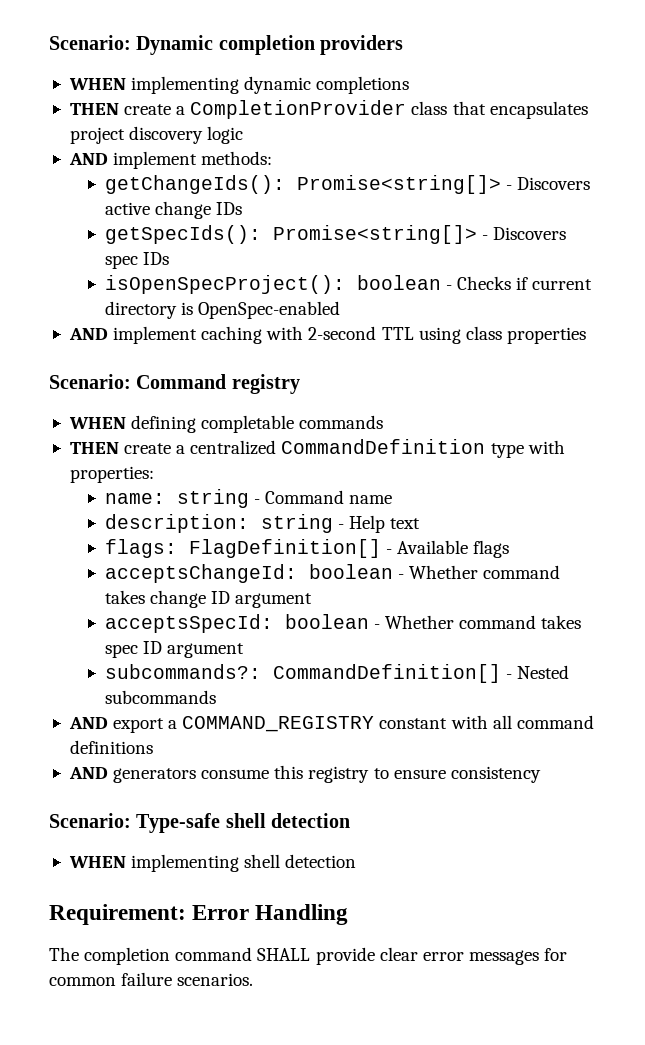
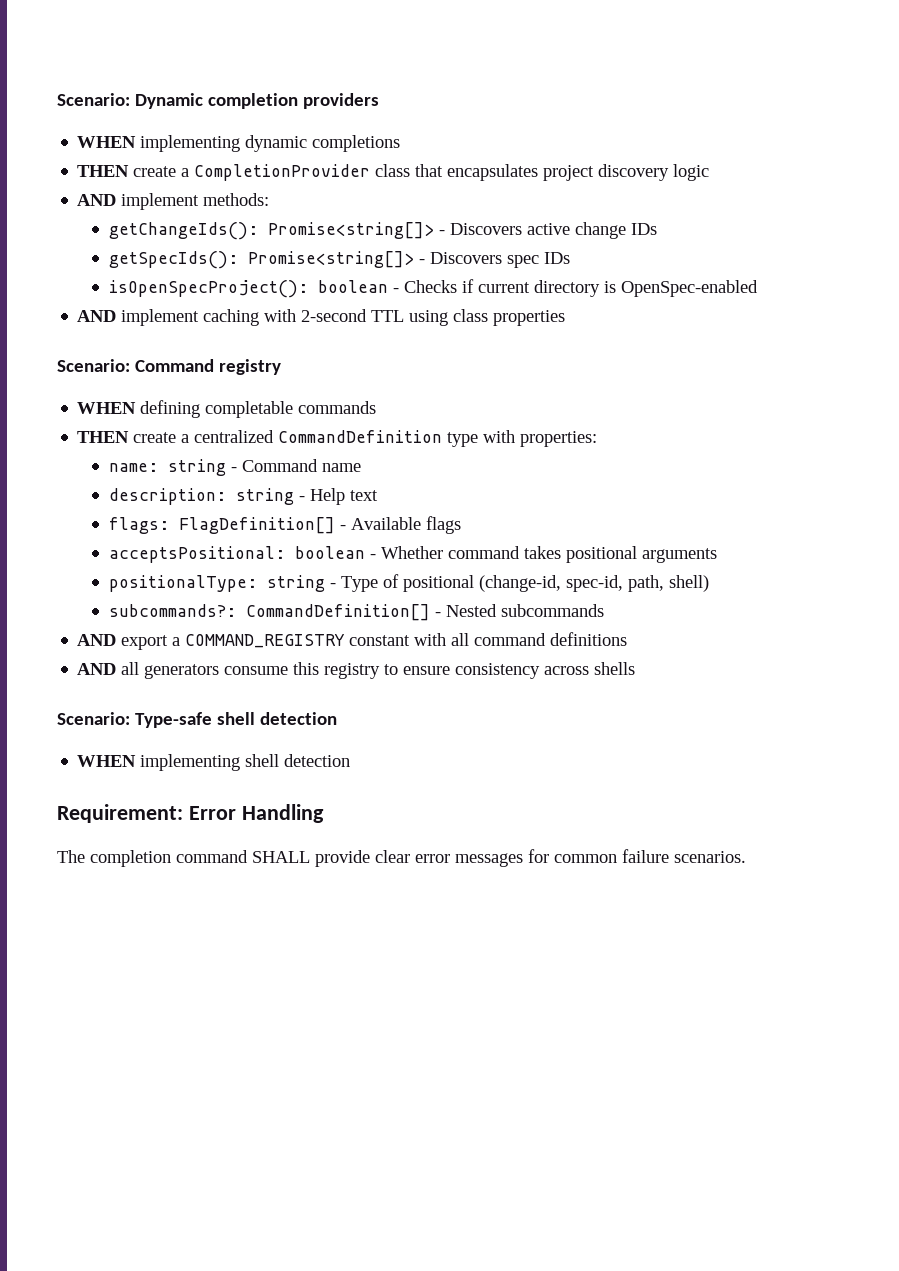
- acceptsChangeId: boolean - Whether command takes change ID argument
- acceptsSpecId: boolean - Whether command takes spec ID argument
+ acceptsPositional: boolean - Whether command takes positional arguments
+ positionalType: string - Type of positional (change-id, spec-id, path, shell)
- AND generators consume this registry to ensure consistency
+ AND all generators consume this registry to ensure consistency across shells

